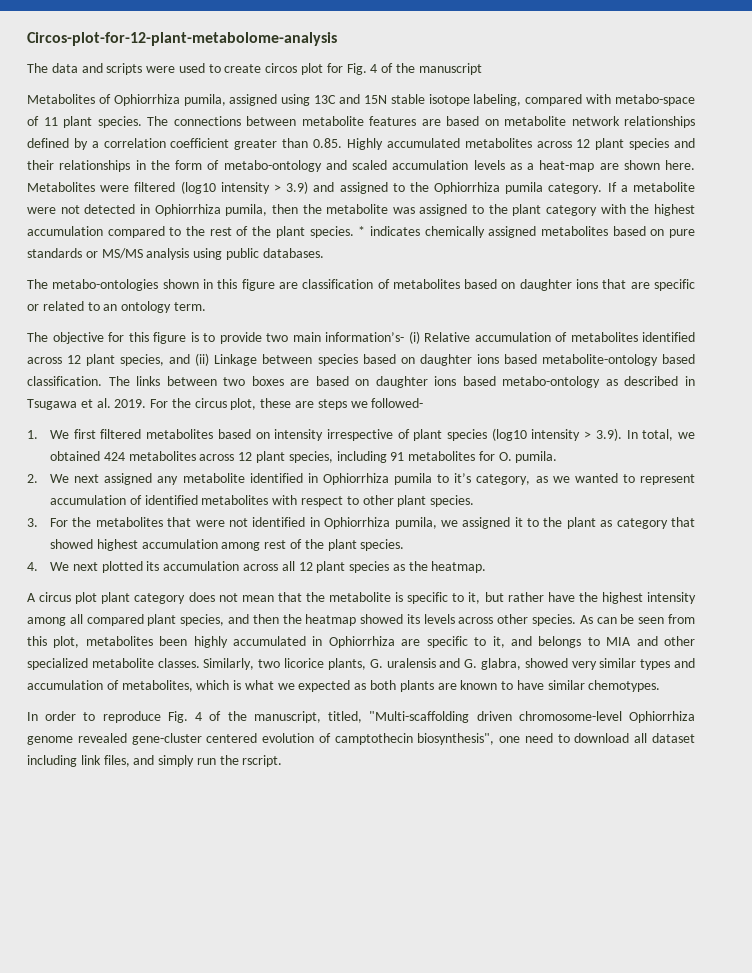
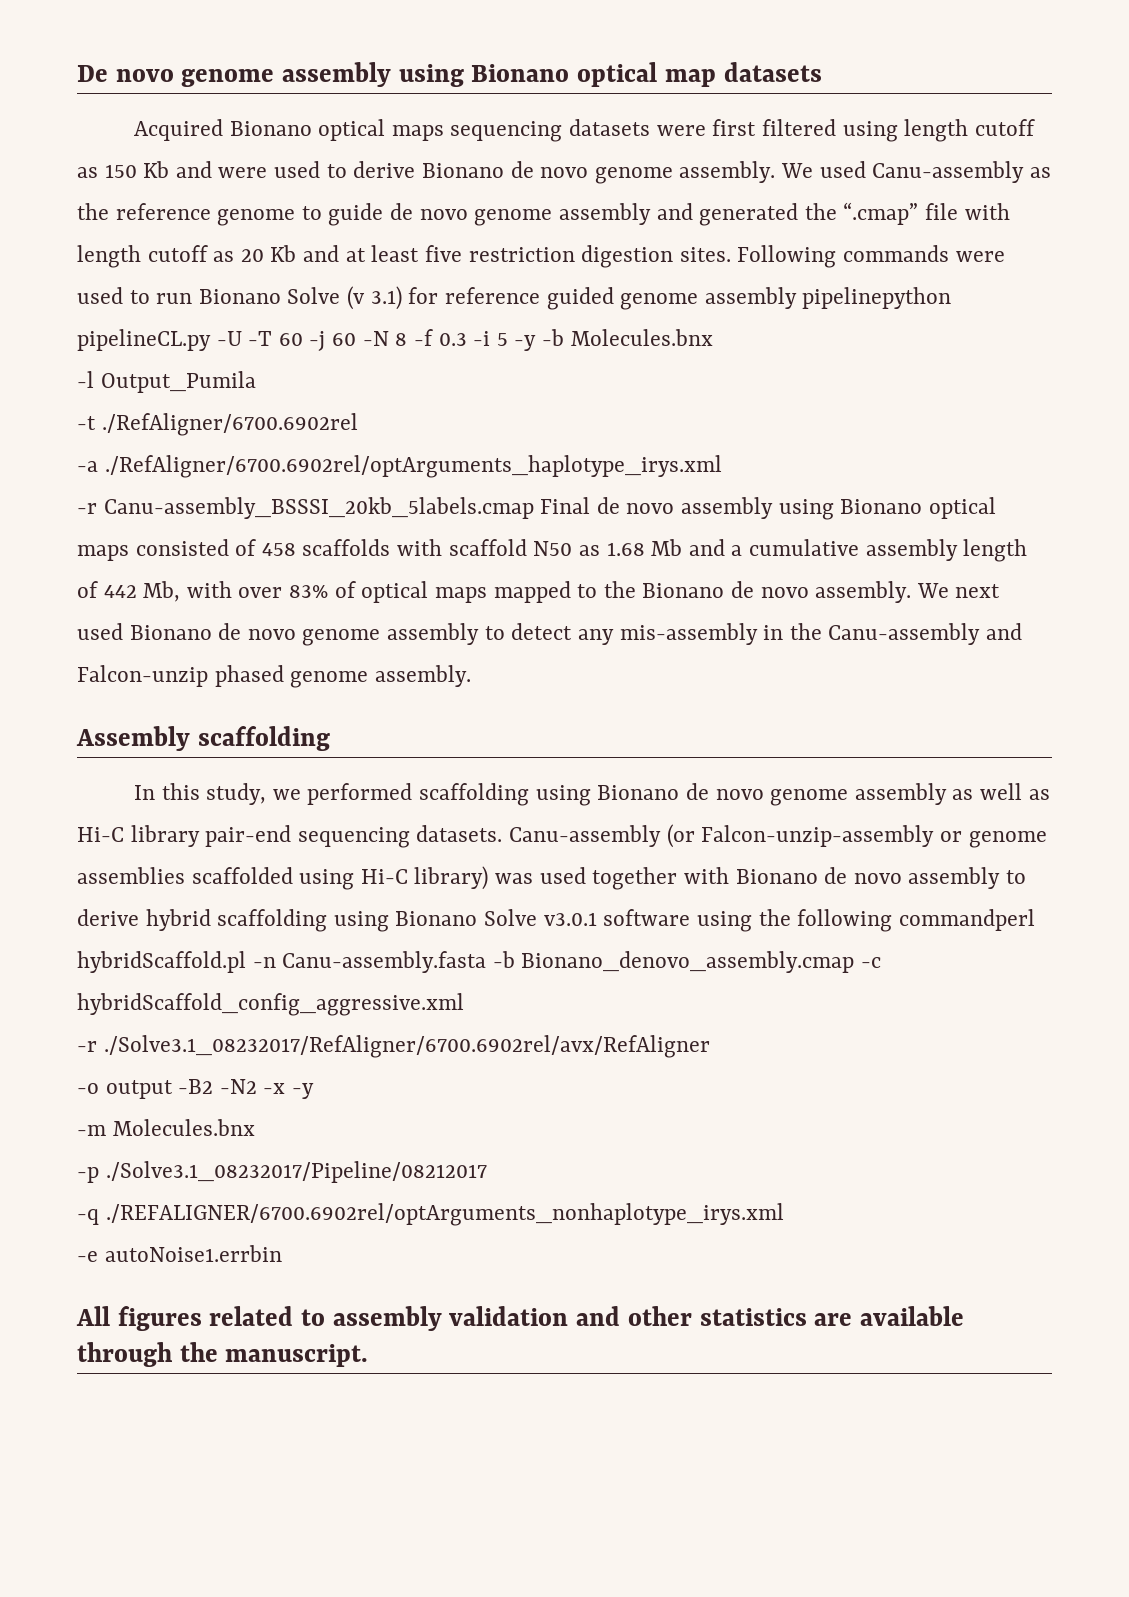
- Circos-plot-for-12-plant-metabolome-analysis
- The data and scripts were used to create circos plot for Fig. 4 of the manuscript
- Metabolites of Ophiorrhiza pumila, assigned using 13C and 15N stable isotope labeling, compared with metabo-space of 11 plant species. The connections between metabolite features are based on metabolite network relationships defined by a correlation coefficient greater than 0.85. Highly accumulated metabolites across 12 plant species and their relationships in the form of metabo-ontology and scaled accumulation levels as a heat-map are shown here. Metabolites were filtered (log10 intensity > 3.9) and assigned to the Ophiorrhiza pumila category. If a metabolite were not detected in Ophiorrhiza pumila, then the metabolite was assigned to the plant category with the highest accumulation compared to the rest of the plant species. * indicates chemically assigned metabolites based on pure standards or MS/MS analysis using public databases.
- The metabo-ontologies shown in this figure are classification of metabolites based on daughter ions that are specific or related to an ontology term.
- The objective for this figure is to provide two main information’s- (i) Relative accumulation of metabolites identified across 12 plant species, and (ii) Linkage between species based on daughter ions based metabolite-ontology based classification. The links between two boxes are based on daughter ions based metabo-ontology as described in Tsugawa et al. 2019. For the circus plot, these are steps we followed-
- 1. We first filtered metabolites based on intensity irrespective of plant species (log10 intensity > 3.9). In total, we obtained 424 metabolites across 12 plant species, including 91 metabolites for O. pumila.
- 2. We next assigned any metabolite identified in Ophiorrhiza pumila to it’s category, as we wanted to represent accumulation of identified metabolites with respect to other plant species.
- 3. For the metabolites that were not identified in Ophiorrhiza pumila, we assigned it to the plant as category that showed highest accumulation among rest of the plant species.
- 4. We next plotted its accumulation across all 12 plant species as the heatmap.
- A circus plot plant category does not mean that the metabolite is specific to it, but rather have the highest intensity among all compared plant species, and then the heatmap showed its levels across other species. As can be seen from this plot, metabolites been highly accumulated in Ophiorrhiza are specific to it, and belongs to MIA and other specialized metabolite classes. Similarly, two licorice plants, G. uralensis and G. glabra, showed very similar types and accumulation of metabolites, which is what we expected as both plants are known to have similar chemotypes.
- In order to reproduce Fig. 4 of the manuscript, titled, "Multi-scaffolding driven chromosome-level Ophiorrhiza genome revealed gene-cluster centered evolution of camptothecin biosynthesis", one need to download all dataset including link files, and simply run the rscript.
+ De novo genome assembly using Bionano optical map datasets
+ Acquired Bionano optical maps sequencing datasets were first filtered using length cutoff as 150 Kb and were used to derive Bionano de novo genome assembly. We used Canu-assembly as the reference genome to guide de novo genome assembly and generated the “.cmap” file with length cutoff as 20 Kb and at least five restriction digestion sites. Following commands were used to run Bionano Solve (v 3.1) for reference guided genome assembly pipelinepython pipelineCL.py -U -T 60 -j 60 -N 8 -f 0.3 -i 5 -y -b Molecules.bnx
+ -l Output_Pumila
+ -t ./RefAligner/6700.6902rel
+ -a ./RefAligner/6700.6902rel/optArguments_haplotype_irys.xml
+ -r Canu-assembly_BSSSI_20kb_5labels.cmap Final de novo assembly using Bionano optical maps consisted of 458 scaffolds with scaffold N50 as 1.68 Mb and a cumulative assembly length of 442 Mb, with over 83% of optical maps mapped to the Bionano de novo assembly. We next used Bionano de novo genome assembly to detect any mis-assembly in the Canu-assembly and Falcon-unzip phased genome assembly.
+ Assembly scaffolding
+ In this study, we performed scaffolding using Bionano de novo genome assembly as well as Hi-C library pair-end sequencing datasets. Canu-assembly (or Falcon-unzip-assembly or genome assemblies scaffolded using Hi-C library) was used together with Bionano de novo assembly to derive hybrid scaffolding using Bionano Solve v3.0.1 software using the following commandperl hybridScaffold.pl -n Canu-assembly.fasta -b Bionano_denovo_assembly.cmap -c hybridScaffold_config_aggressive.xml
+ -r ./Solve3.1_08232017/RefAligner/6700.6902rel/avx/RefAligner
+ -o output -B2 -N2 -x -y
+ -m Molecules.bnx
+ -p ./Solve3.1_08232017/Pipeline/08212017
+ -q ./REFALIGNER/6700.6902rel/optArguments_nonhaplotype_irys.xml
+ -e autoNoise1.errbin
+ All figures related to assembly validation and other statistics are available through the manuscript.

